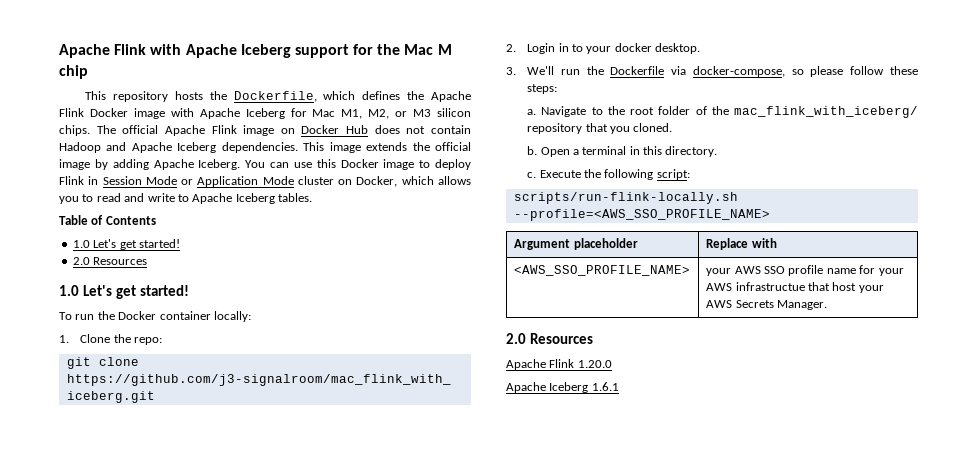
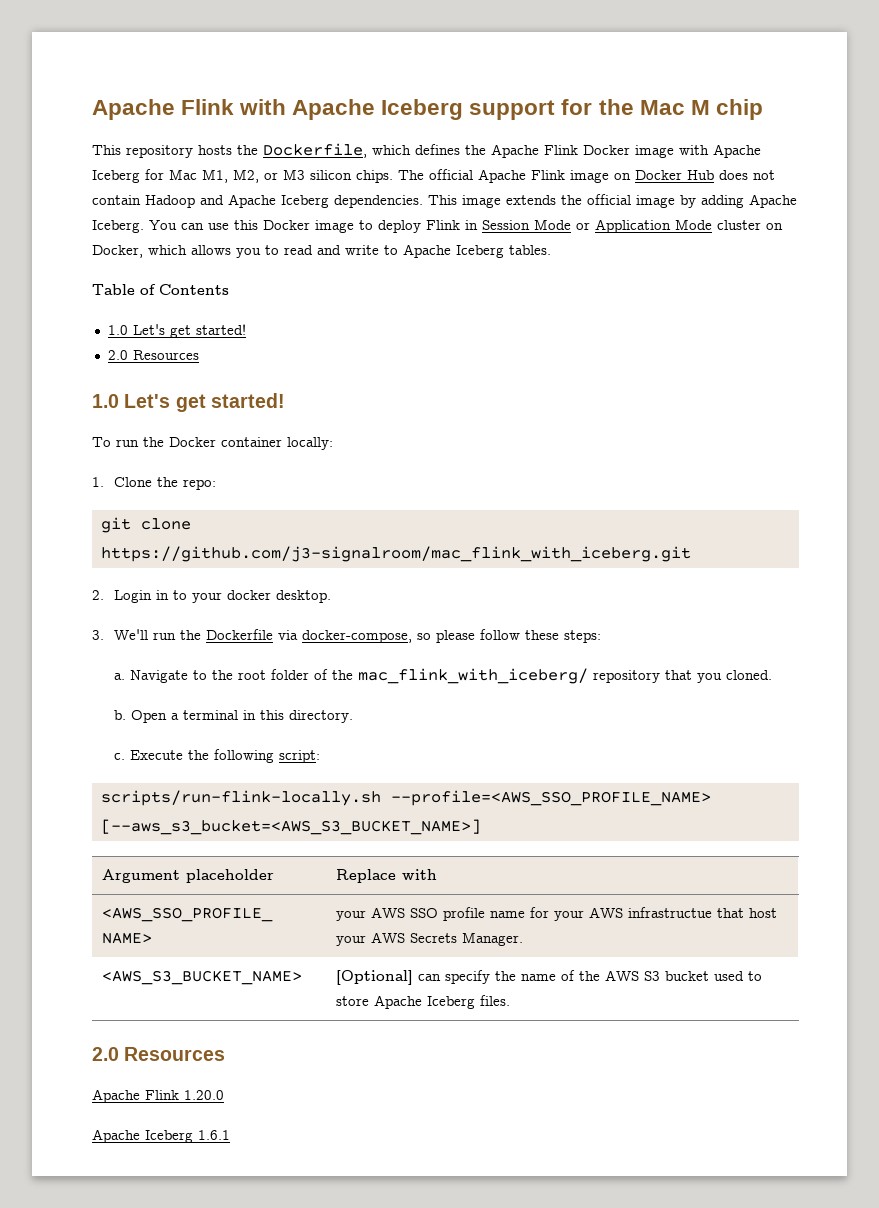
- scripts/run-flink-locally.sh --profile=<AWS_SSO_PROFILE_NAME>
+ scripts/run-flink-locally.sh --profile=<AWS_SSO_PROFILE_NAME> [--aws_s3_bucket=<AWS_S3_BUCKET_NAME>]
+ <AWS_S3_BUCKET_NAME> | [Optional] can specify the name of the AWS S3 bucket used to store Apache Iceberg files.

